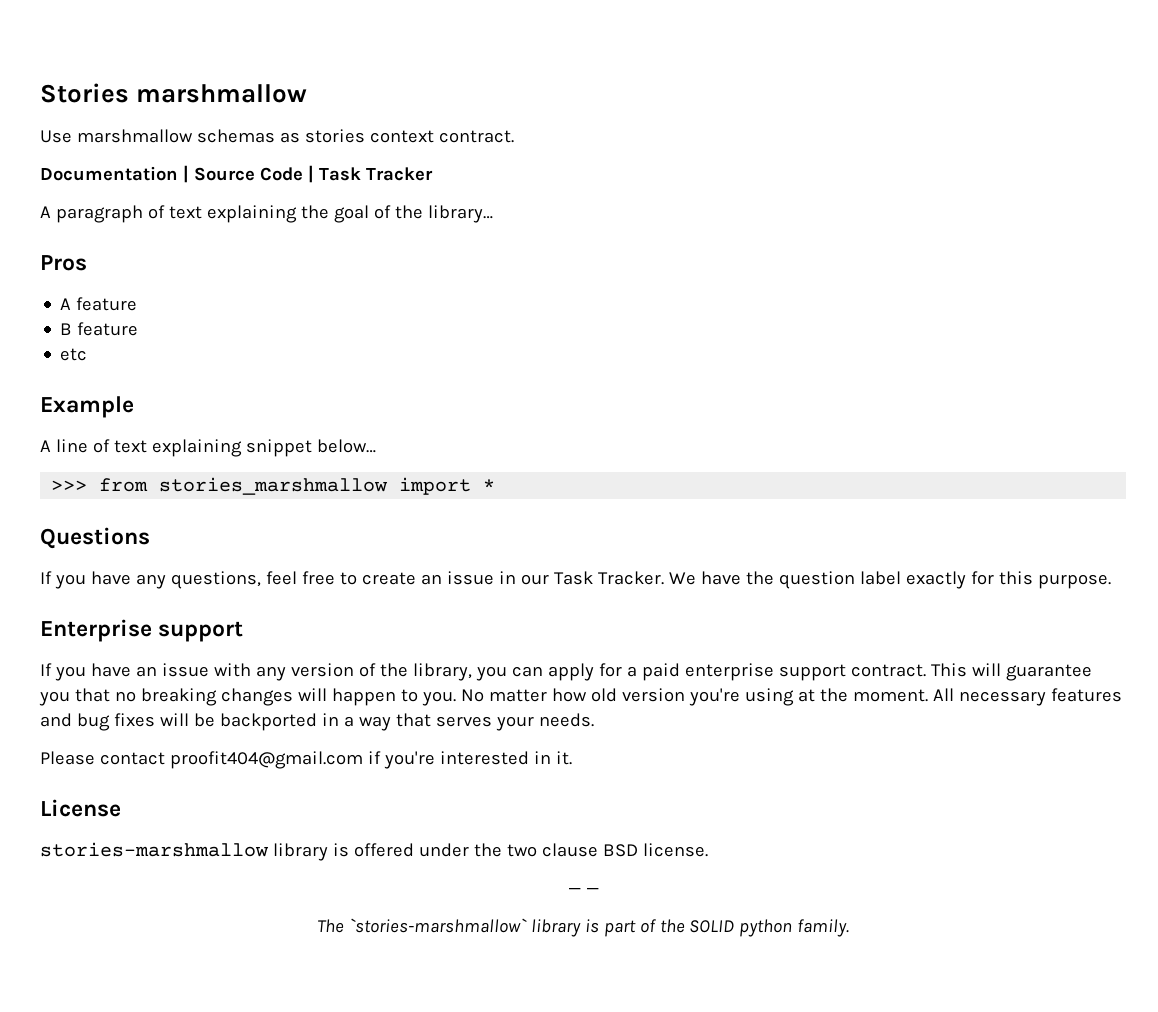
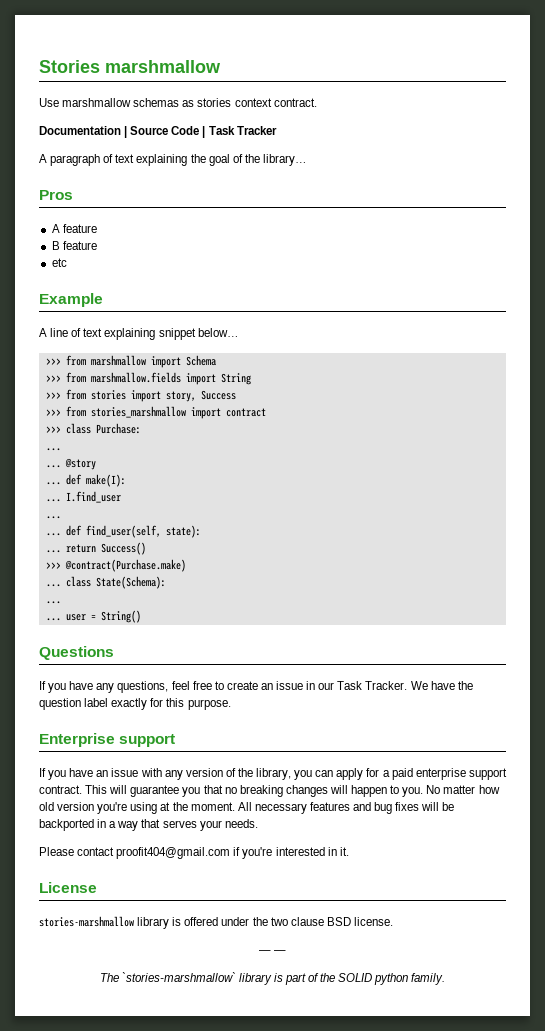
- >>> from stories_marshmallow import *
+ >>> from marshmallow import Schema
+ >>> from marshmallow.fields import String
+ >>> from stories import story, Success
+ >>> from stories_marshmallow import contract
+ >>> class Purchase:
+ ...
+ ... @story
+ ... def make(I):
+ ... I.find_user
+ ...
+ ... def find_user(self, state):
+ ... return Success()
+ >>> @contract(Purchase.make)
+ ... class State(Schema):
+ ...
+ ... user = String()

